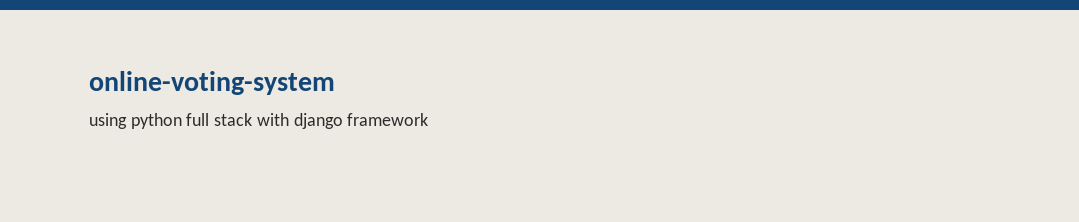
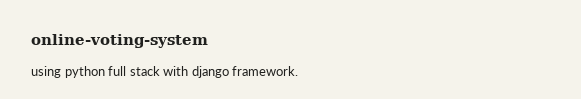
- using python full stack with django framework
+ using python full stack with django framework.

